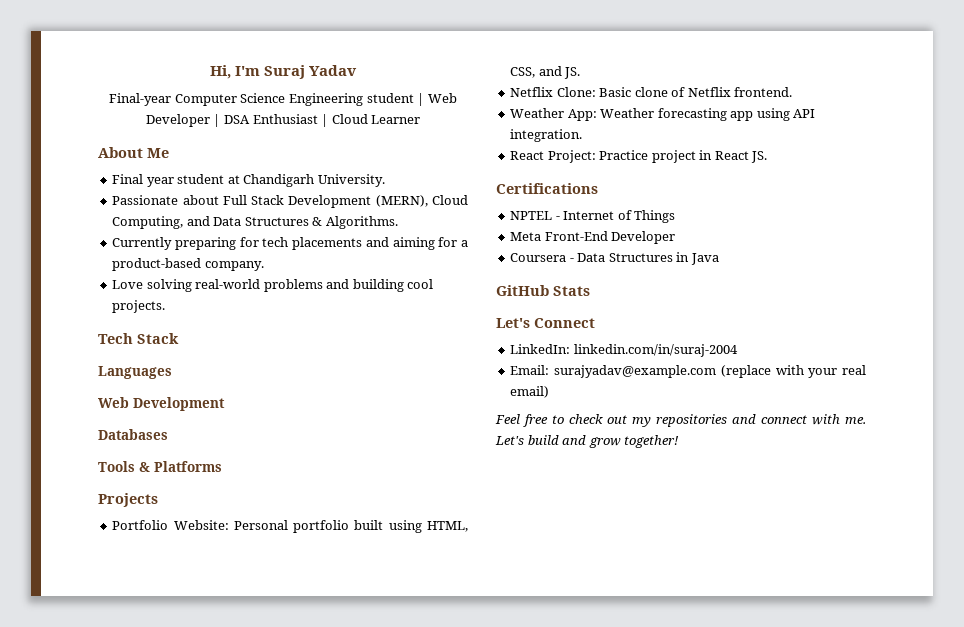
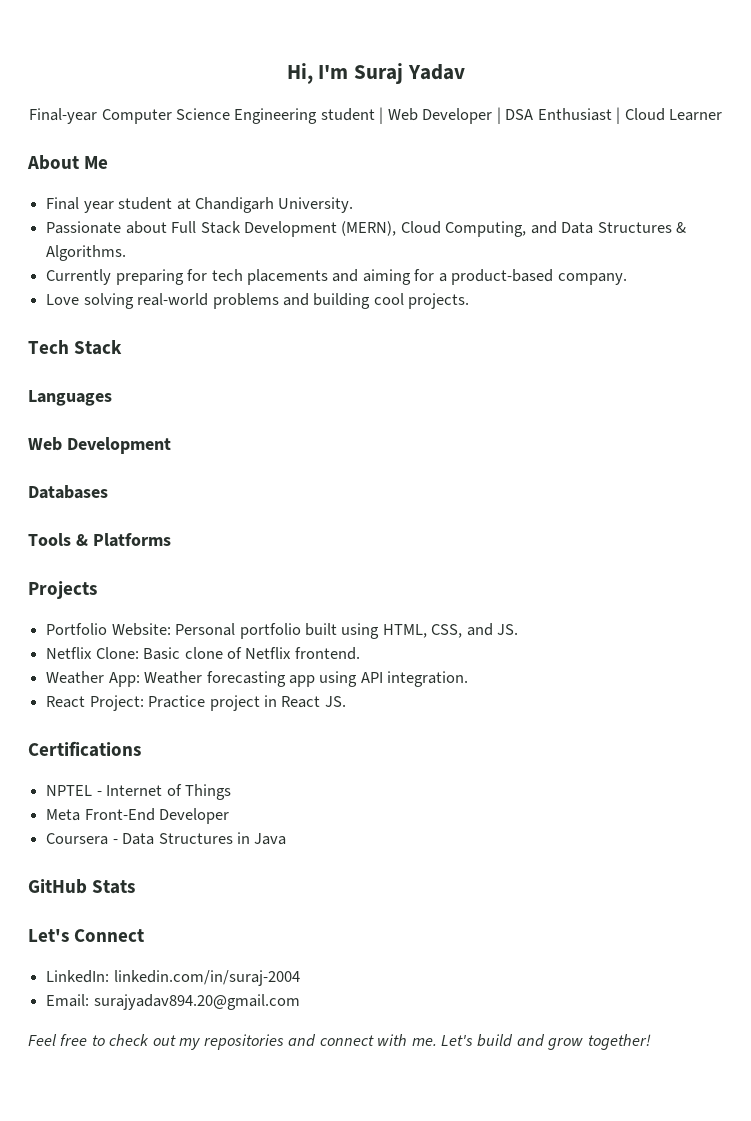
- Email: surajyadav@example.com (replace with your real email)
+ Email: surajyadav894.20@gmail.com

